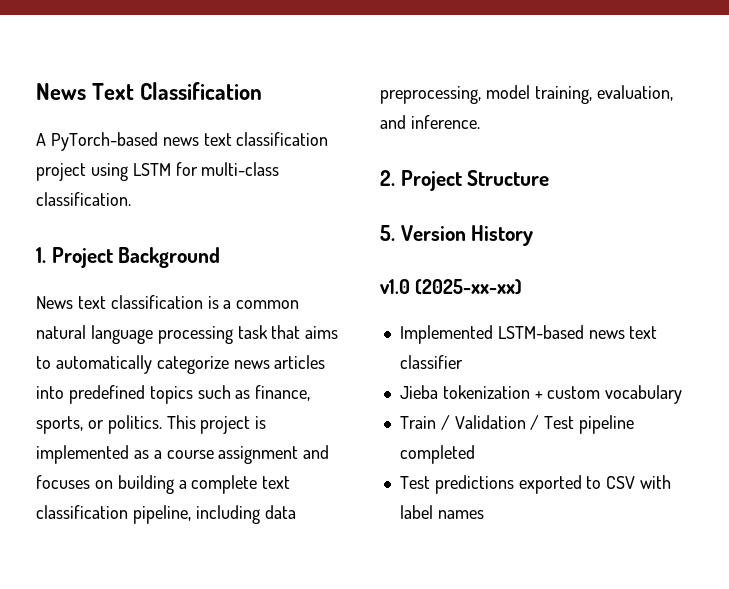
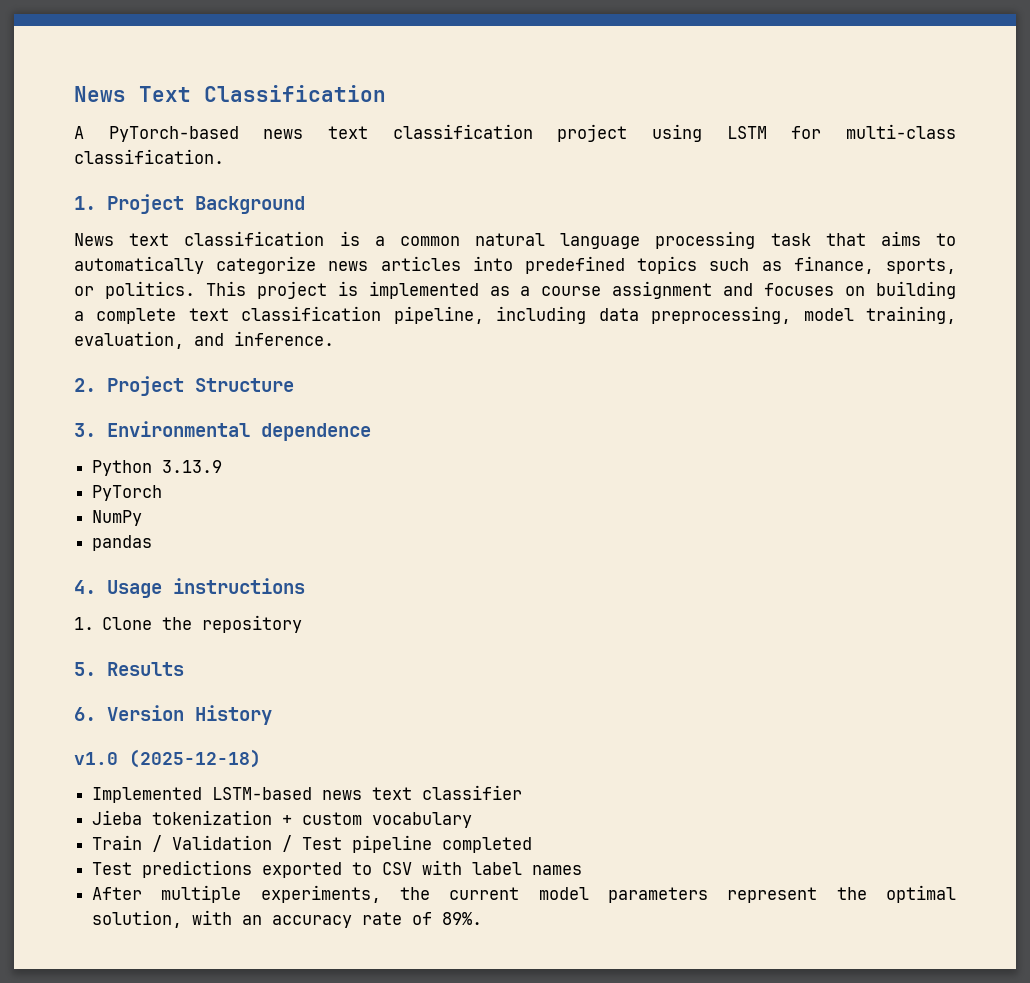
+ 3. Environmental dependence
+ Python 3.13.9
+ PyTorch
+ NumPy
+ pandas
+ 4. Usage instructions
+ 1. Clone the repository
- 5. Version History
+ 5. Results
+ 6. Version History
- v1.0 (2025-xx-xx)
+ v1.0 (2025-12-18)
+ After multiple experiments, the current model parameters represent the optimal solution, with an accuracy rate of 89%.

